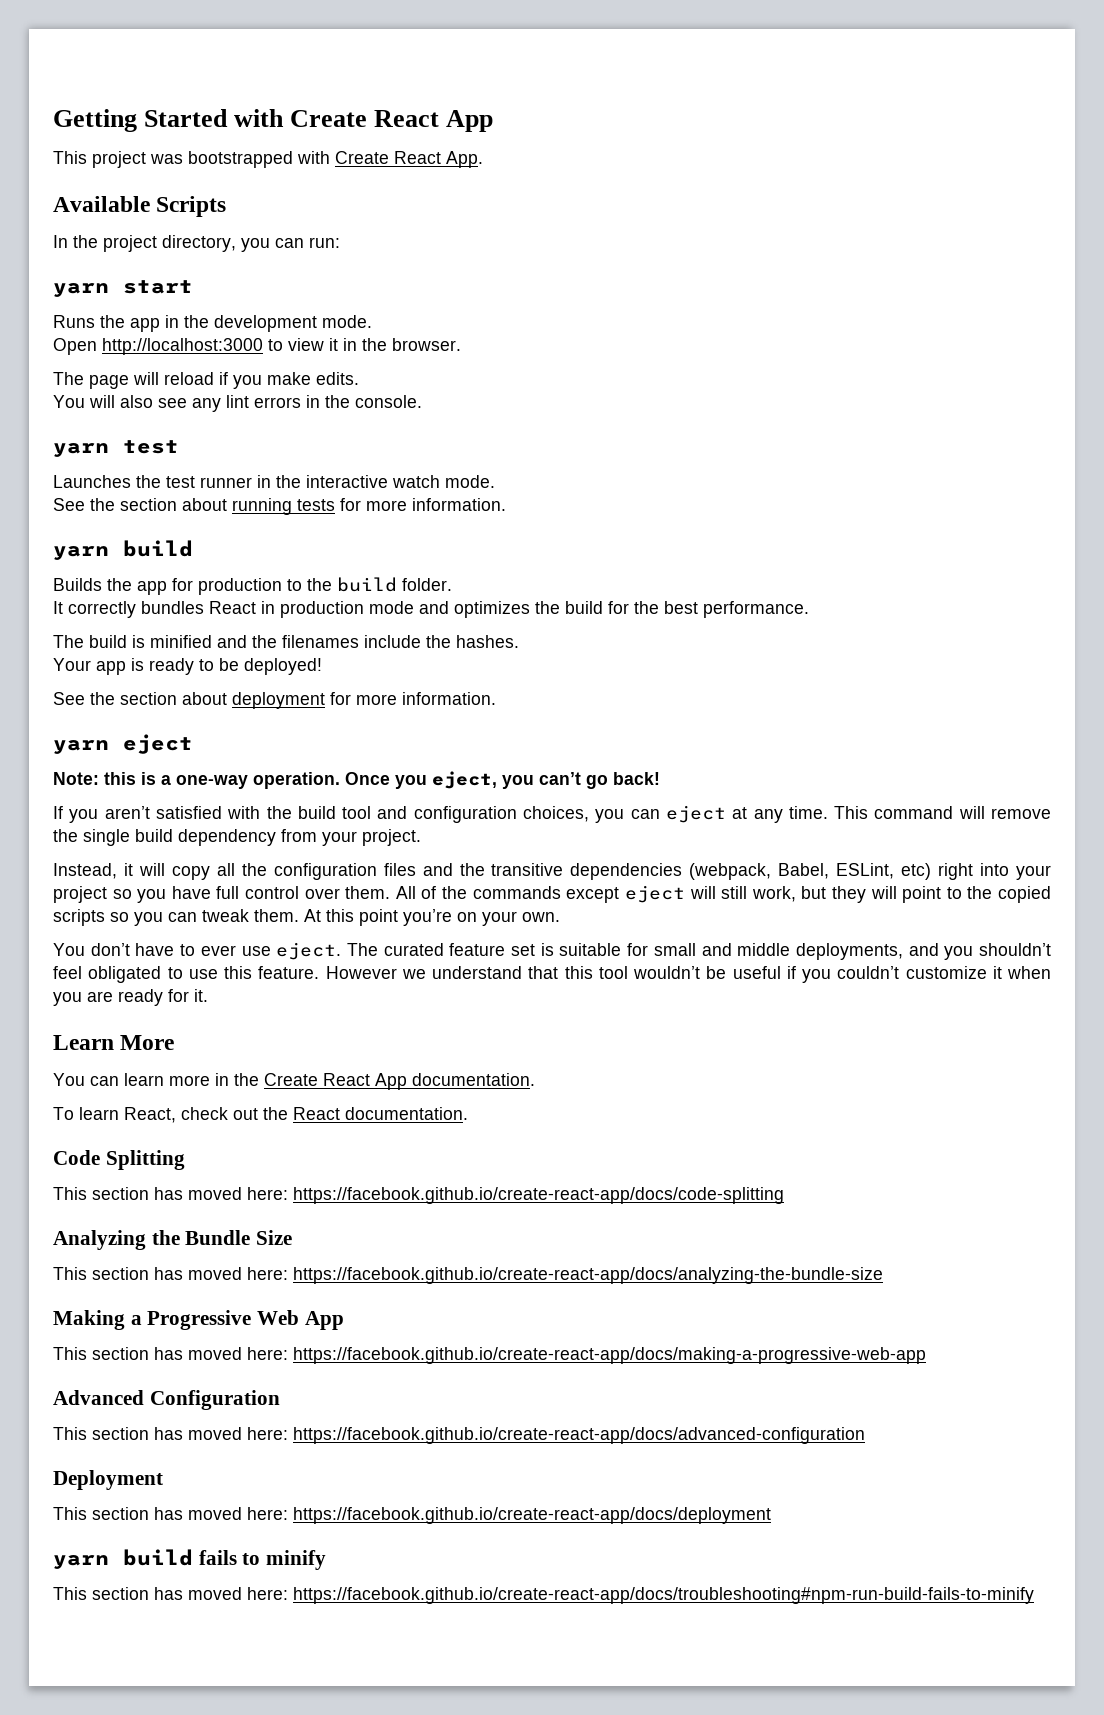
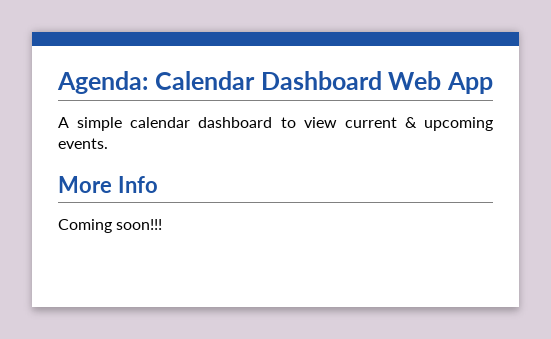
- Getting Started with Create React App
- This project was bootstrapped with Create React App.
- Available Scripts
- In the project directory, you can run:
- yarn start
- Runs the app in the development mode.
- Open http://localhost:3000 to view it in the browser.
- The page will reload if you make edits.
- You will also see any lint errors in the console.
- yarn test
- Launches the test runner in the interactive watch mode.
- See the section about running tests for more information.
- yarn build
- Builds the app for production to the build folder.
- It correctly bundles React in production mode and optimizes the build for the best performance.
- The build is minified and the filenames include the hashes.
- Your app is ready to be deployed!
- See the section about deployment for more information.
- yarn eject
- Note: this is a one-way operation. Once you eject, you can’t go back!
- If you aren’t satisfied with the build tool and configuration choices, you can eject at any time. This command will remove the single build dependency from your project.
- Instead, it will copy all the configuration files and the transitive dependencies (webpack, Babel, ESLint, etc) right into your project so you have full control over them. All of the commands except eject will still work, but they will point to the copied scripts so you can tweak them. At this point you’re on your own.
- You don’t have to ever use eject. The curated feature set is suitable for small and middle deployments, and you shouldn’t feel obligated to use this feature. However we understand that this tool wouldn’t be useful if you couldn’t customize it when you are ready for it.
- Learn More
- You can learn more in the Create React App documentation.
- To learn React, check out the React documentation.
- Code Splitting
- This section has moved here: https://facebook.github.io/create-react-app/docs/code-splitting
- Analyzing the Bundle Size
- This section has moved here: https://facebook.github.io/create-react-app/docs/analyzing-the-bundle-size
- Making a Progressive Web App
- This section has moved here: https://facebook.github.io/create-react-app/docs/making-a-progressive-web-app
- Advanced Configuration
- This section has moved here: https://facebook.github.io/create-react-app/docs/advanced-configuration
- Deployment
- This section has moved here: https://facebook.github.io/create-react-app/docs/deployment
- yarn build fails to minify
- This section has moved here: https://facebook.github.io/create-react-app/docs/troubleshooting#npm-run-build-fails-to-minify
+ Agenda: Calendar Dashboard Web App
+ A simple calendar dashboard to view current & upcoming events.
+ More Info
+ Coming soon!!!

